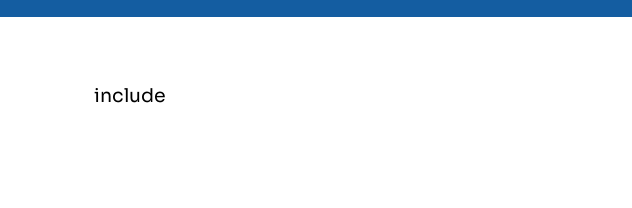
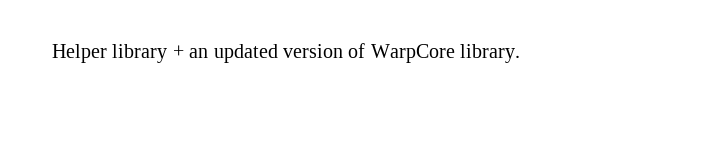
- include
+ Helper library + an updated version of WarpCore library.

